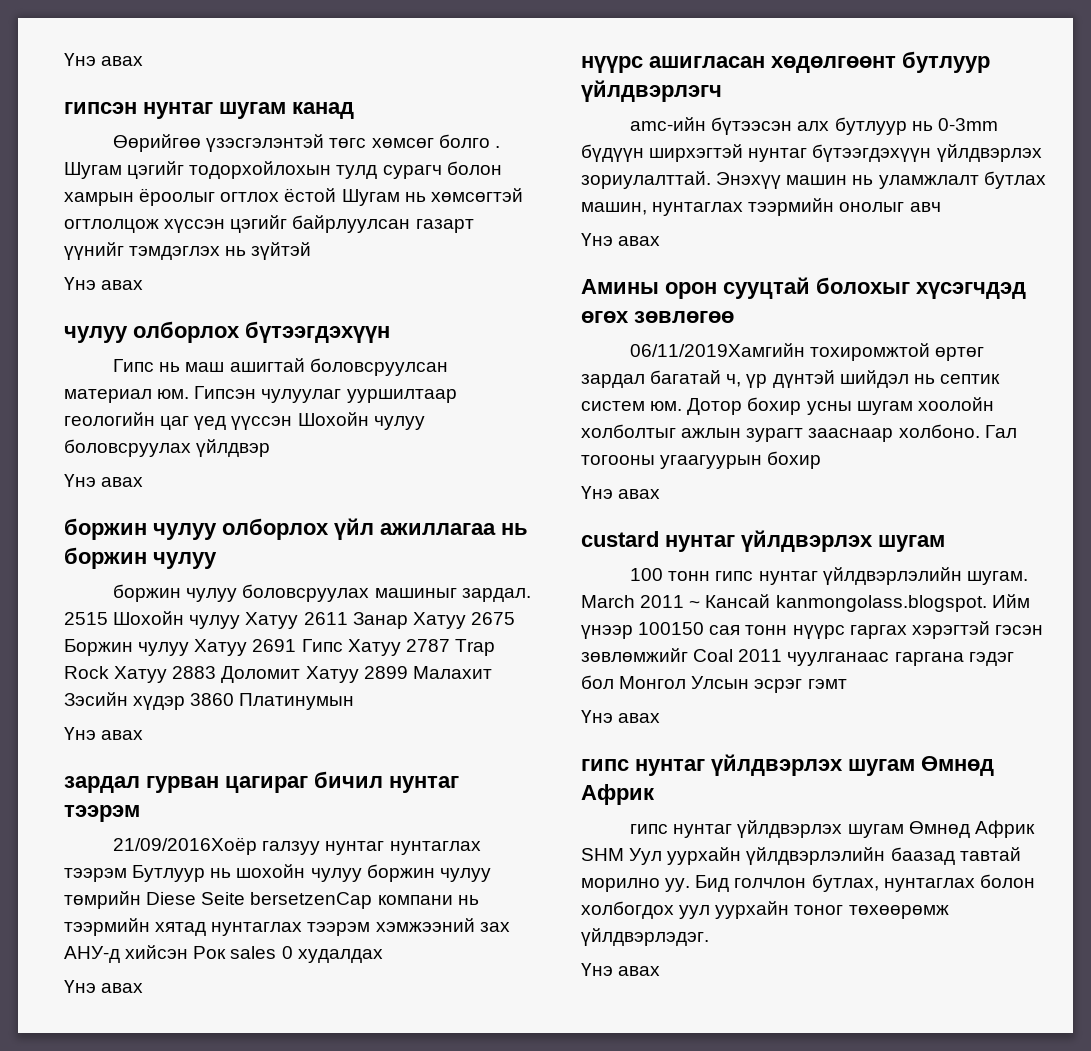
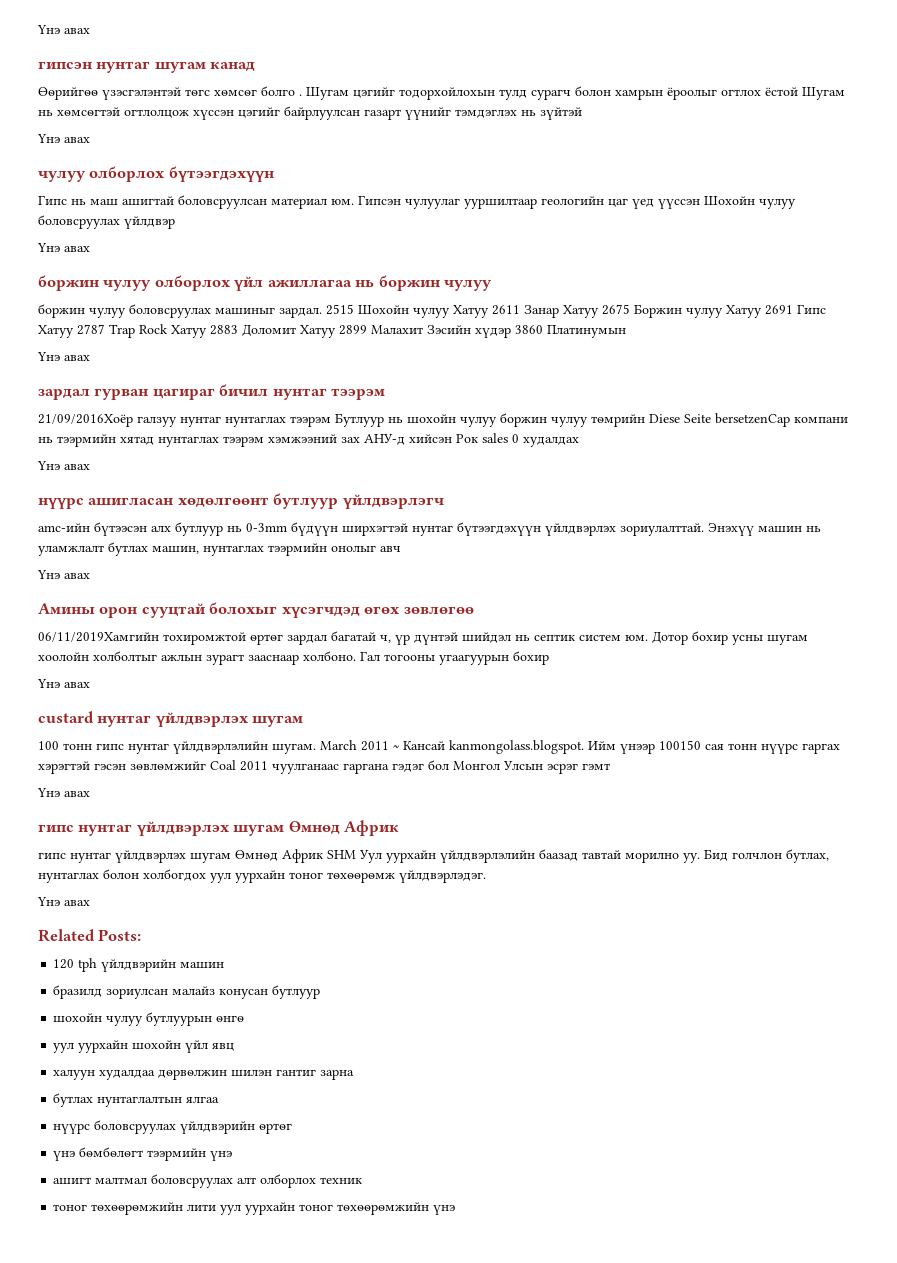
+ Related Posts:
+ 120 tph үйлдвэрийн машин
+ бразилд зориулсан малайз конусан бутлуур
+ шохойн чулуу бутлуурын өнгө
+ уул уурхайн шохойн үйл явц
+ халуун худалдаа дөрвөлжин шилэн гантиг зарна
+ бутлах нунтаглалтын ялгаа
+ нүүрс боловсруулах үйлдвэрийн өртөг
+ үнэ бөмбөлөгт тээрмийн үнэ
+ ашигт малтмал боловсруулах алт олборлох техник
+ тоног төхөөрөмжийн лити уул уурхайн тоног төхөөрөмжийн үнэ

